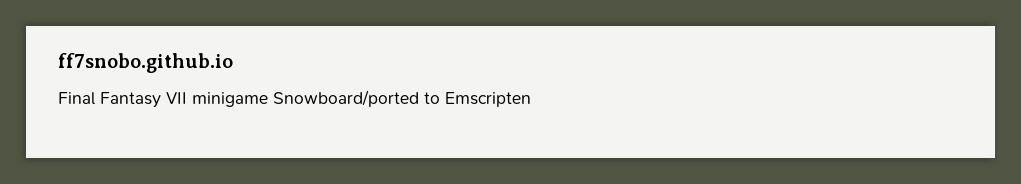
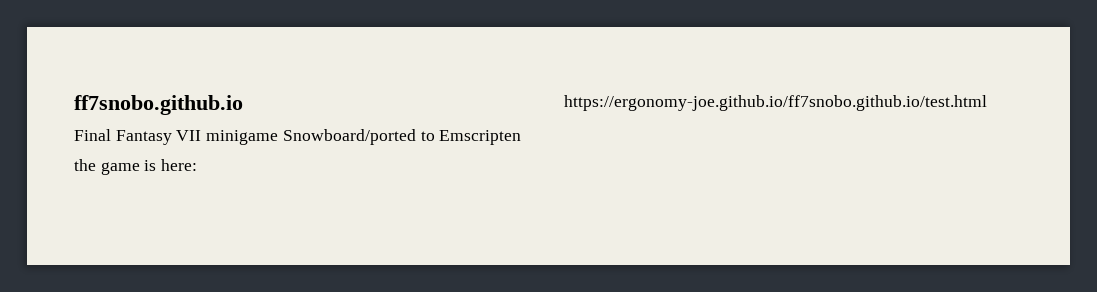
+ the game is here: https://ergonomy-joe.github.io/ff7snobo.github.io/test.html

